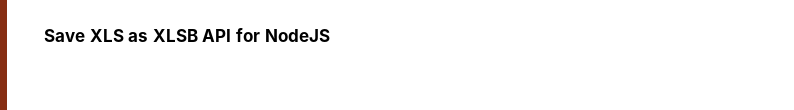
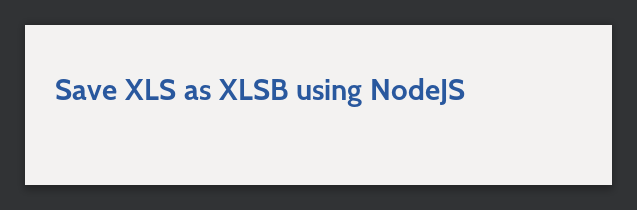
- Save XLS as XLSB API for NodeJS
+ Save XLS as XLSB using NodeJS

